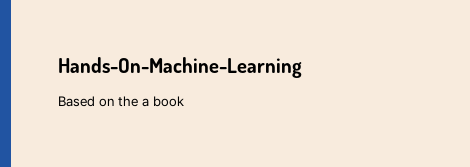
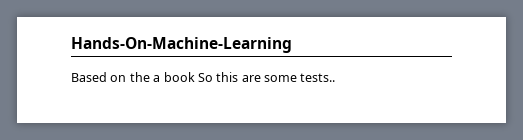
- Based on the a book
+ Based on the a book So this are some tests..

